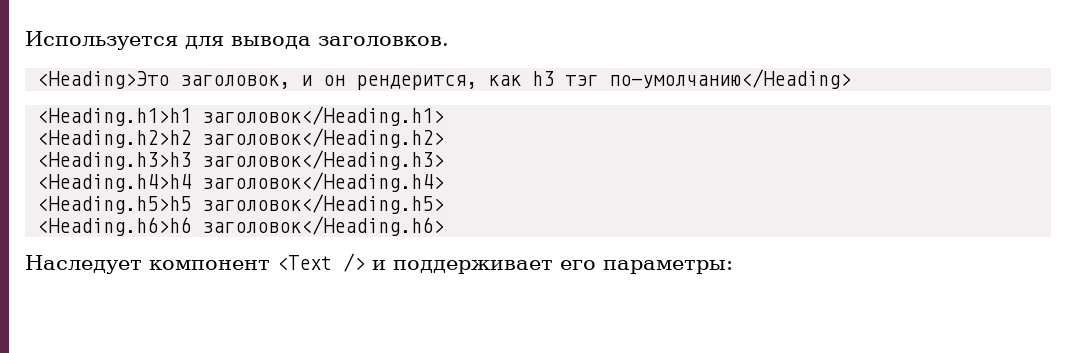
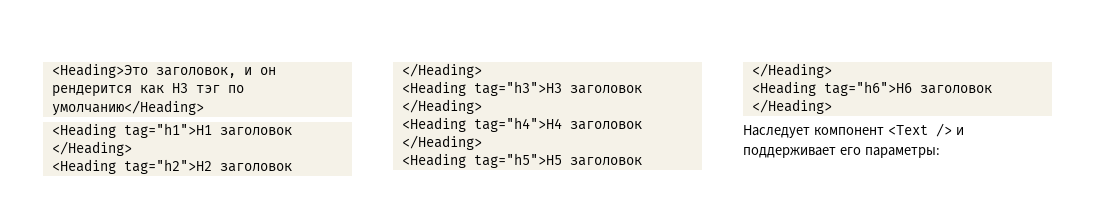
- Используется для вывода заголовков.
- <Heading>Это заголовок, и он рендерится, как h3 тэг по-умолчанию</Heading>
- <Heading.h1>h1 заголовок</Heading.h1>
- <Heading.h2>h2 заголовок</Heading.h2>
- <Heading.h3>h3 заголовок</Heading.h3>
- <Heading.h4>h4 заголовок</Heading.h4>
- <Heading.h5>h5 заголовок</Heading.h5>
- <Heading.h6>h6 заголовок</Heading.h6>
+ <Heading>Это заголовок, и он рендерится как H3 тэг по умолчанию</Heading>
+ <Heading tag="h1">H1 заголовок </Heading>
+ <Heading tag="h2">H2 заголовок </Heading>
+ <Heading tag="h3">H3 заголовок </Heading>
+ <Heading tag="h4">H4 заголовок </Heading>
+ <Heading tag="h5">H5 заголовок </Heading>
+ <Heading tag="h6">H6 заголовок </Heading>

